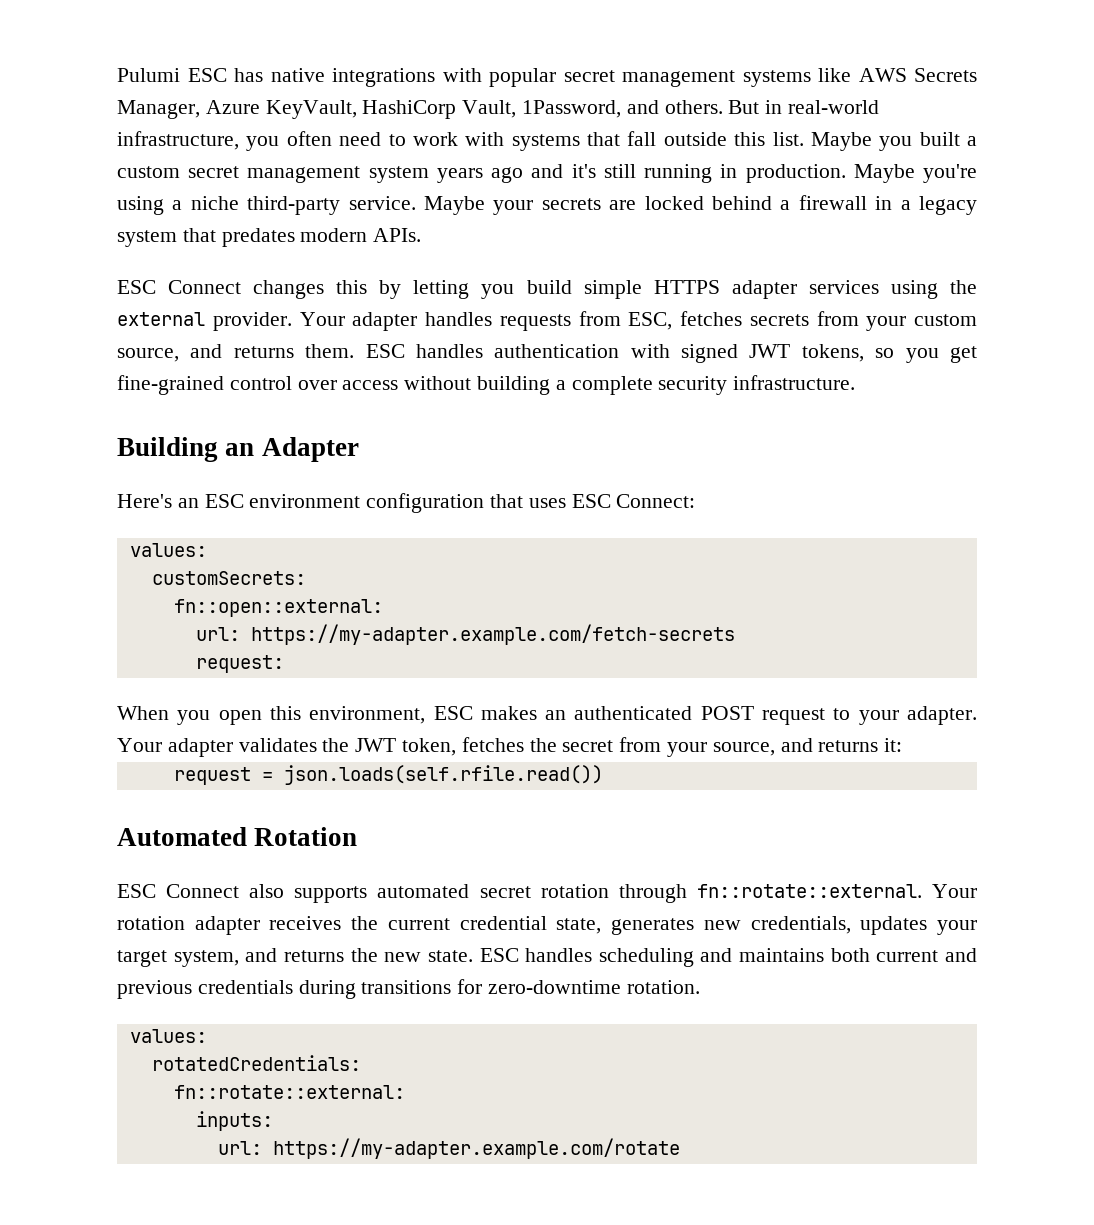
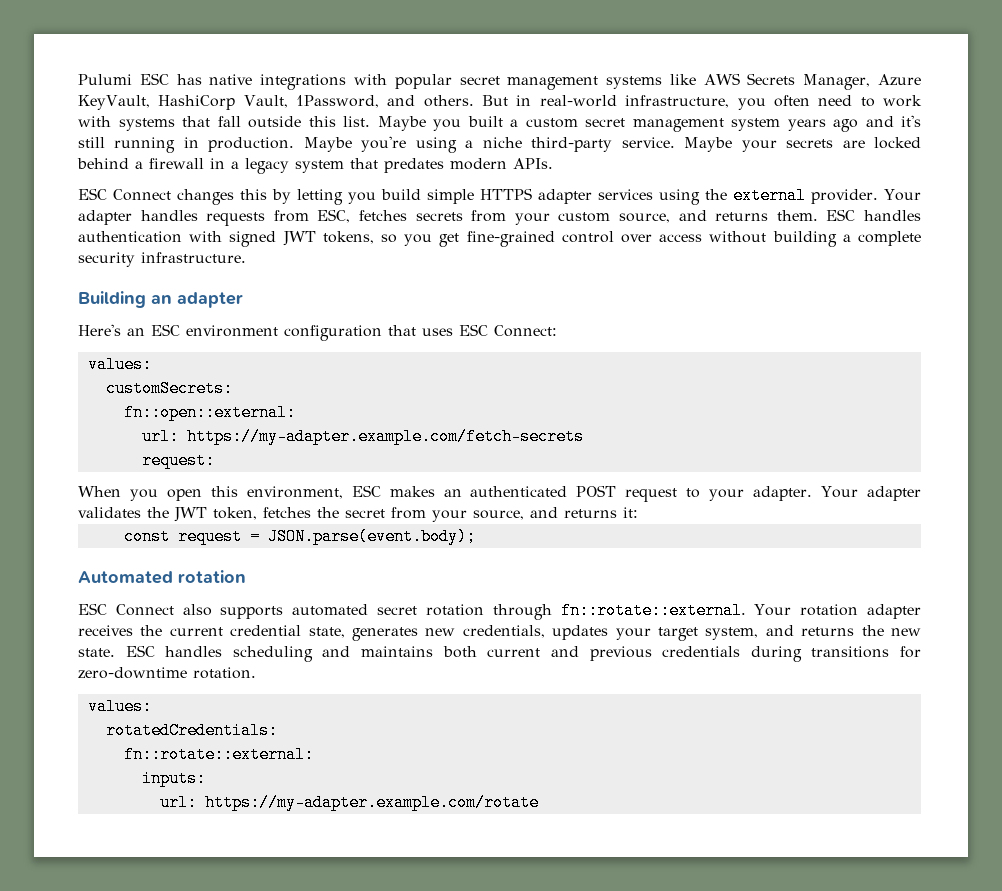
- Building an Adapter
+ Building an adapter
- request = json.loads(self.rfile.read())
+ const request = JSON.parse(event.body);
- Automated Rotation
+ Automated rotation

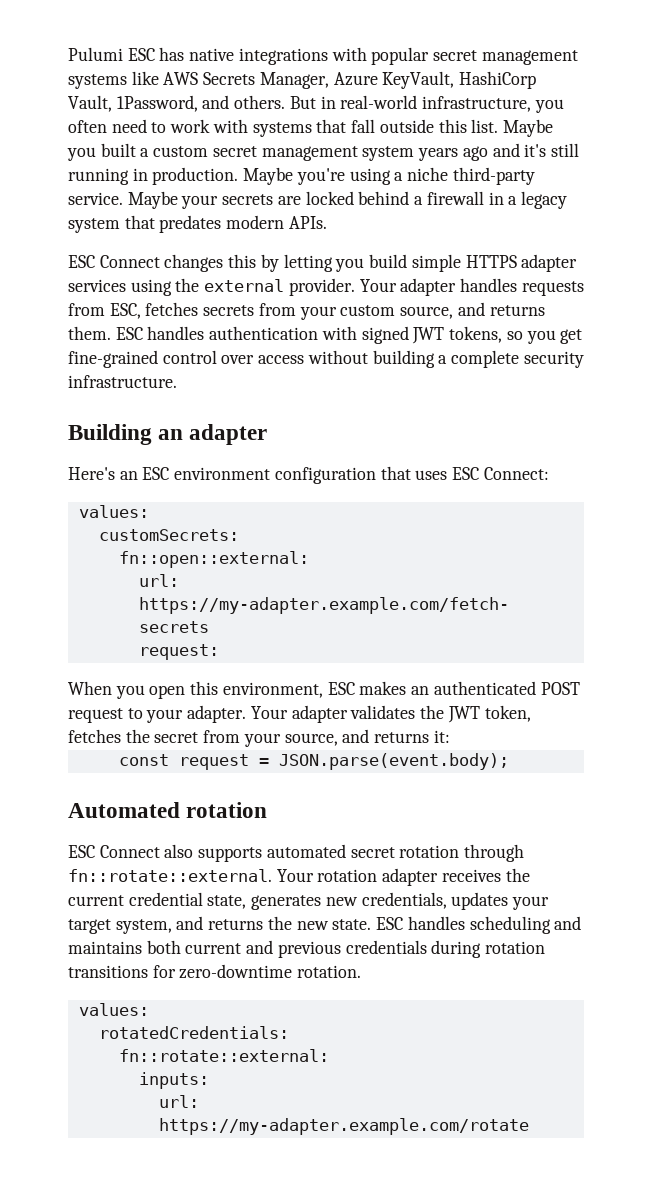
- ESC handles scheduling and maintains both current and previous credentials during transitions for zero-downtime rotation.
+ ESC handles scheduling and maintains both current and previous credentials during rotation transitions for zero-downtime rotation.

